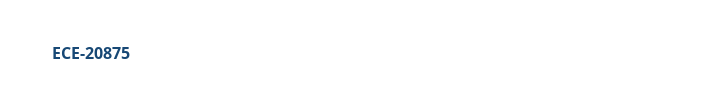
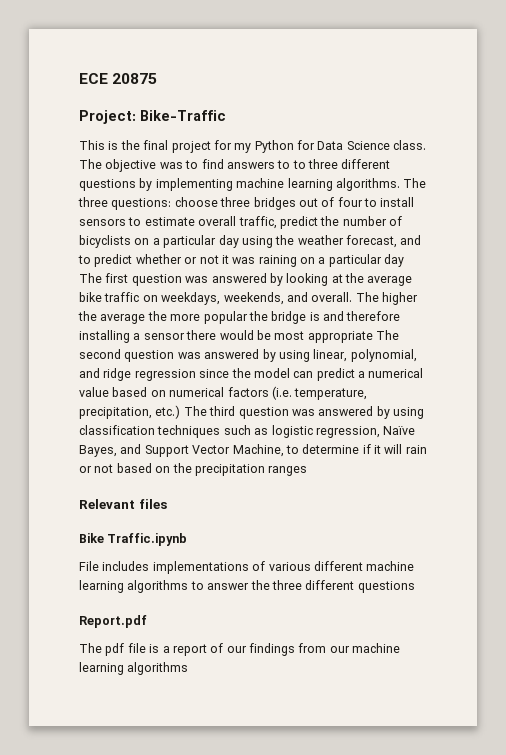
- ECE-20875
+ ECE 20875
+ Project: Bike-Traffic
+ This is the final project for my Python for Data Science class. The objective was to find answers to to three different questions by implementing machine learning algorithms. The three questions: choose three bridges out of four to install sensors to estimate overall traffic, predict the number of bicyclists on a particular day using the weather forecast, and to predict whether or not it was raining on a particular day The first question was answered by looking at the average bike traffic on weekdays, weekends, and overall. The higher the average the more popular the bridge is and therefore installing a sensor there would be most appropriate The second question was answered by using linear, polynomial, and ridge regression since the model can predict a numerical value based on numerical factors (i.e. temperature, precipitation, etc.) The third question was answered by using classification techniques such as logistic regression, Naïve Bayes, and Support Vector Machine, to determine if it will rain or not based on the precipitation ranges
+ Relevant files
+ Bike Traffic.ipynb
+ File includes implementations of various different machine learning algorithms to answer the three different questions
+ Report.pdf
+ The pdf file is a report of our findings from our machine learning algorithms

